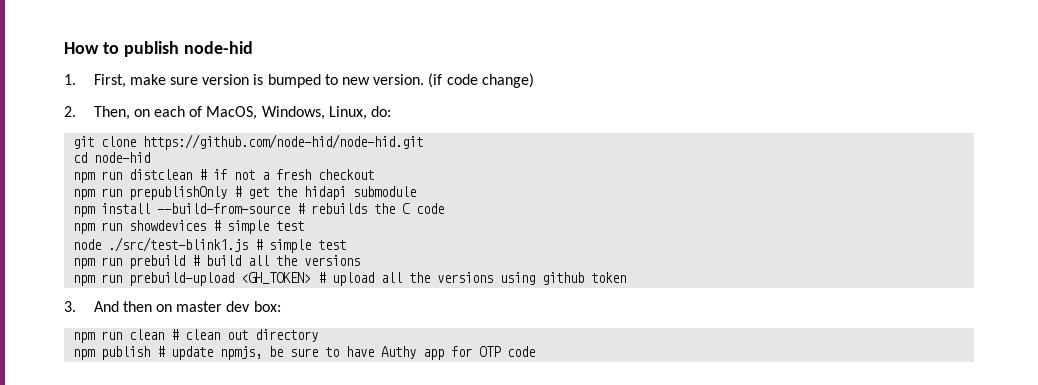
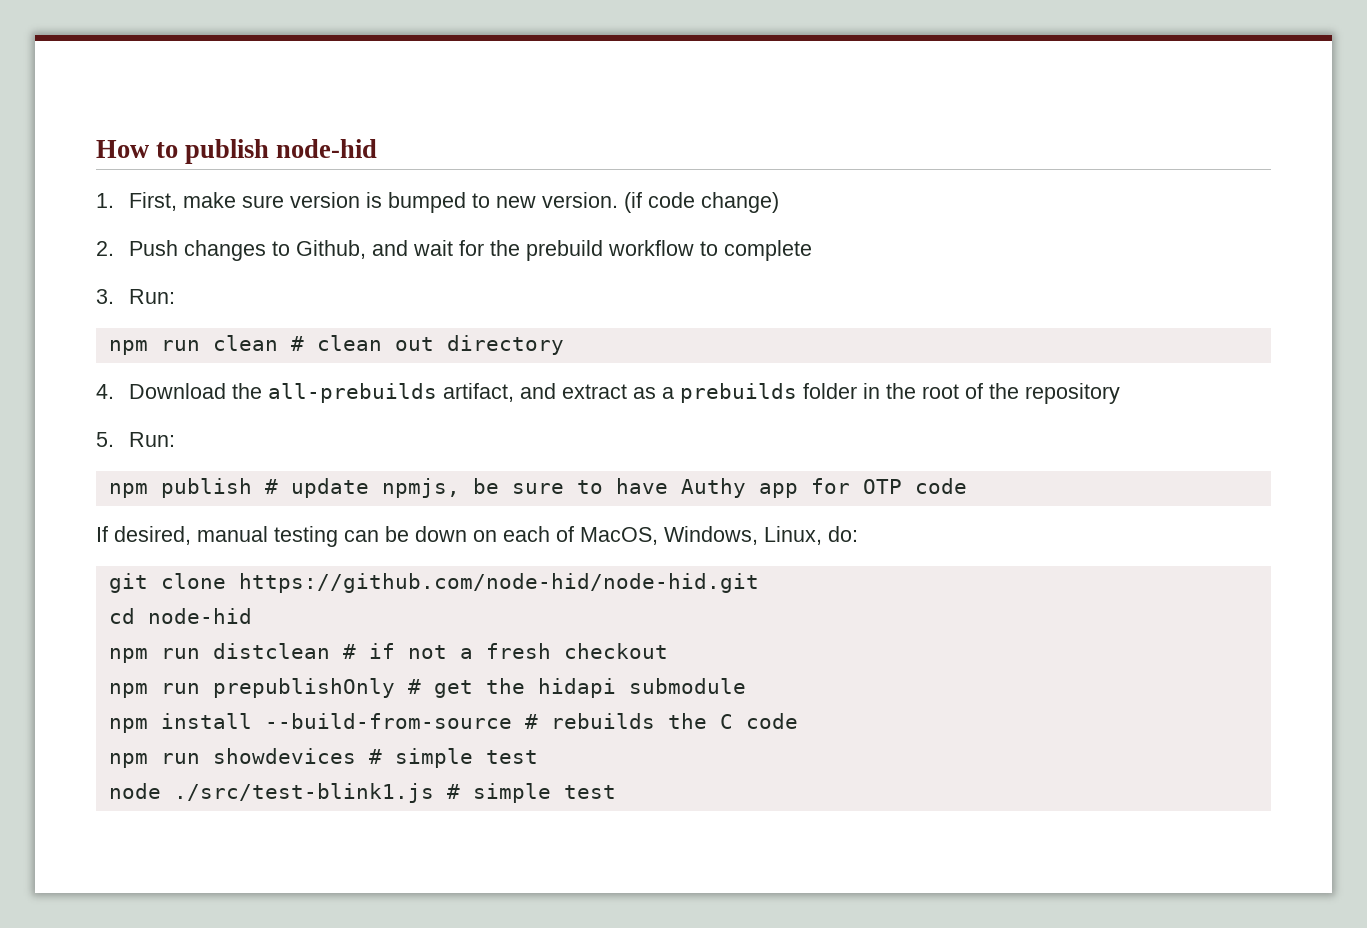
- 2. Then, on each of MacOS, Windows, Linux, do:
+ 2. Push changes to Github, and wait for the prebuild workflow to complete
+ 3. Run:
+ npm run clean # clean out directory
+ 4. Download the all-prebuilds artifact, and extract as a prebuilds folder in the root of the repository
+ 5. Run:
+ npm publish # update npmjs, be sure to have Authy app for OTP code
+ If desired, manual testing can be down on each of MacOS, Windows, Linux, do:
- npm run prebuild # build all the versions
- npm run prebuild-upload <GH_TOKEN> # upload all the versions using github token
- 3. And then on master dev box:
- npm run clean # clean out directory
- npm publish # update npmjs, be sure to have Authy app for OTP code

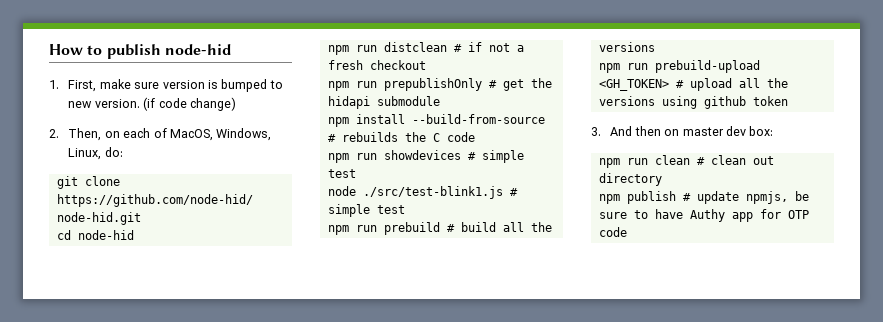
- 2. Push changes to Github, and wait for the prebuild workflow to complete
- 3. Run:
- npm run clean # clean out directory
- 4. Download the all-prebuilds artifact, and extract as a prebuilds folder in the root of the repository
- 5. Run:
- npm publish # update npmjs, be sure to have Authy app for OTP code
- If desired, manual testing can be down on each of MacOS, Windows, Linux, do:
+ 2. Then, on each of MacOS, Windows, Linux, do:
+ npm run prebuild # build all the versions
+ npm run prebuild-upload <GH_TOKEN> # upload all the versions using github token
+ 3. And then on master dev box:
+ npm run clean # clean out directory
+ npm publish # update npmjs, be sure to have Authy app for OTP code

